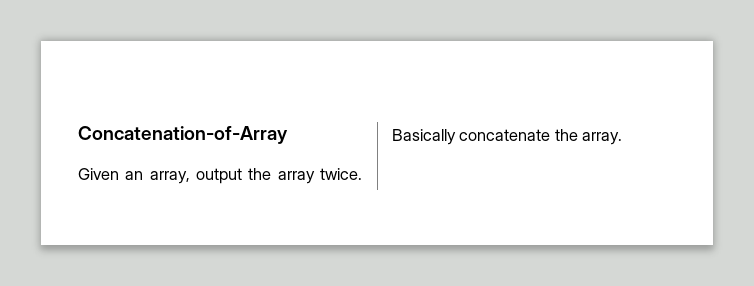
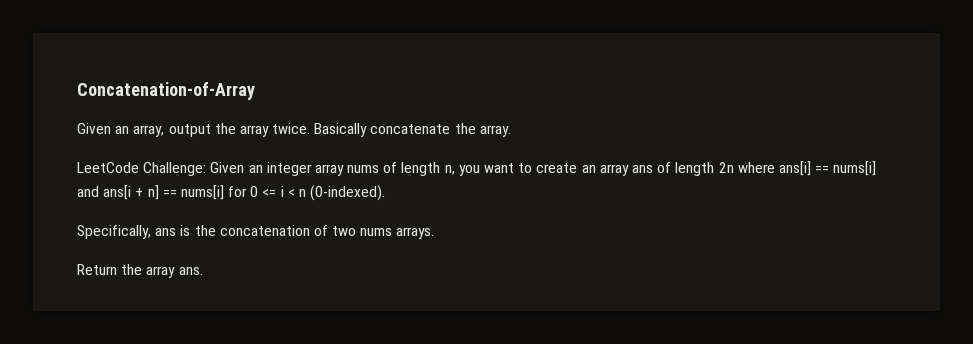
+ LeetCode Challenge: Given an integer array nums of length n, you want to create an array ans of length 2n where ans[i] == nums[i] and ans[i + n] == nums[i] for 0 <= i < n (0-indexed).
+ Specifically, ans is the concatenation of two nums arrays.
+ Return the array ans.

